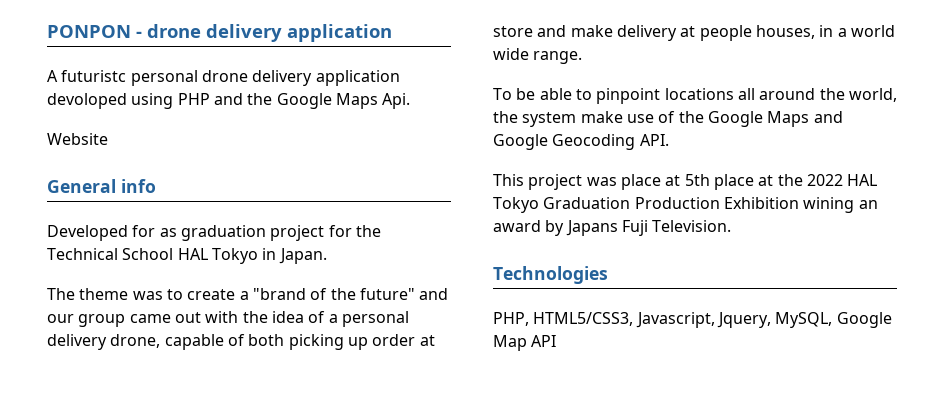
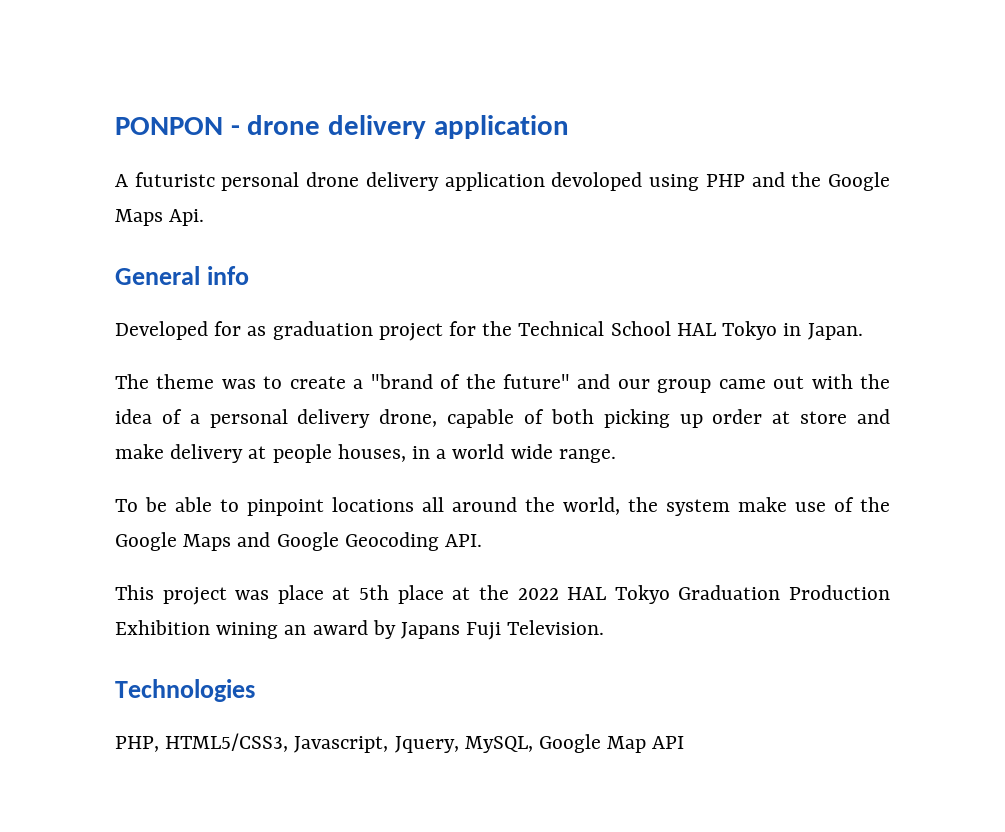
- Website

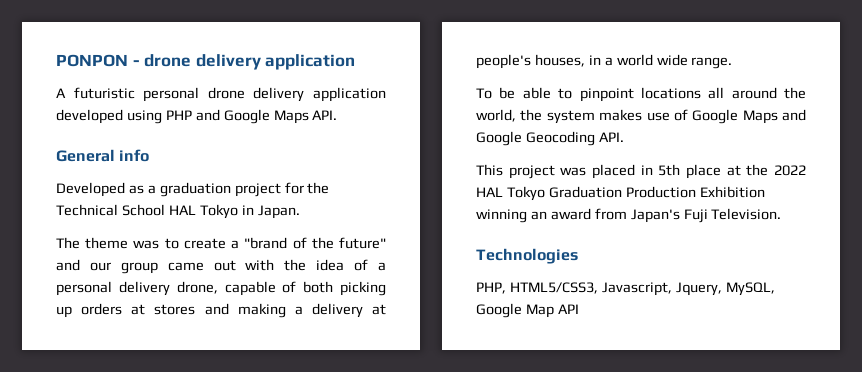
- A futuristc personal drone delivery application devoloped using PHP and the Google Maps Api.
+ A futuristic personal drone delivery application developed using PHP and Google Maps API.
- Developed for as graduation project for the Technical School HAL Tokyo in Japan.
+ Developed as a graduation project for the Technical School HAL Tokyo in Japan.
- The theme was to create a "brand of the future" and our group came out with the idea of a personal delivery drone, capable of both picking up order at store and make delivery at people houses, in a world wide range.
+ The theme was to create a "brand of the future" and our group came out with the idea of a personal delivery drone, capable of both picking up orders at stores and making a delivery at people's houses, in a world wide range.
- To be able to pinpoint locations all around the world, the system make use of the Google Maps and Google Geocoding API.
+ To be able to pinpoint locations all around the world, the system makes use of Google Maps and Google Geocoding API.
- This project was place at 5th place at the 2022 HAL Tokyo Graduation Production Exhibition wining an award by Japans Fuji Television.
+ This project was placed in 5th place at the 2022 HAL Tokyo Graduation Production Exhibition winning an award from Japan's Fuji Television.

